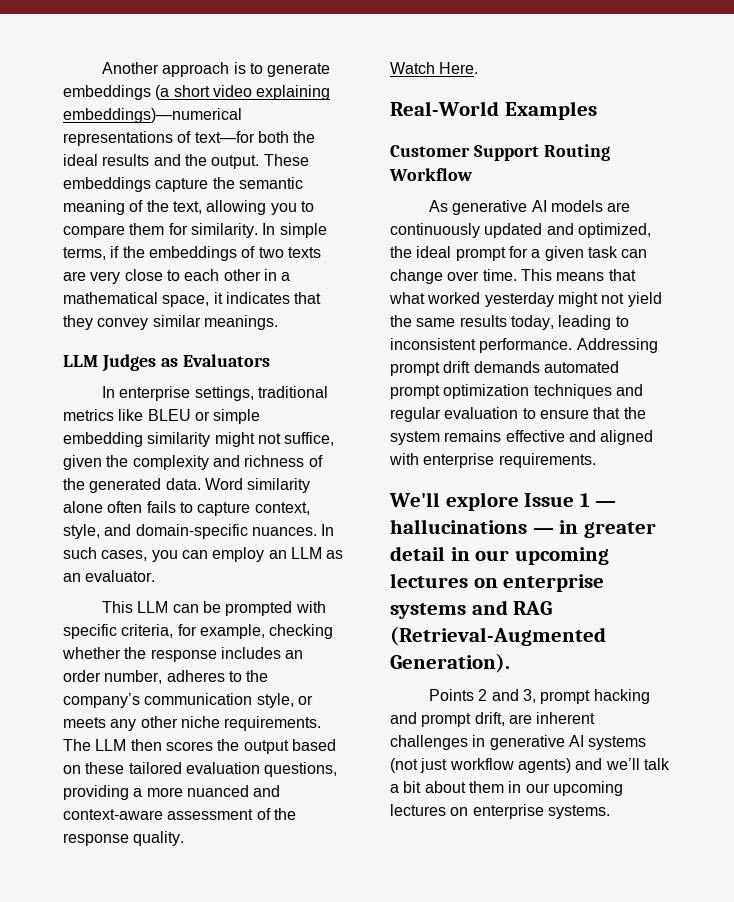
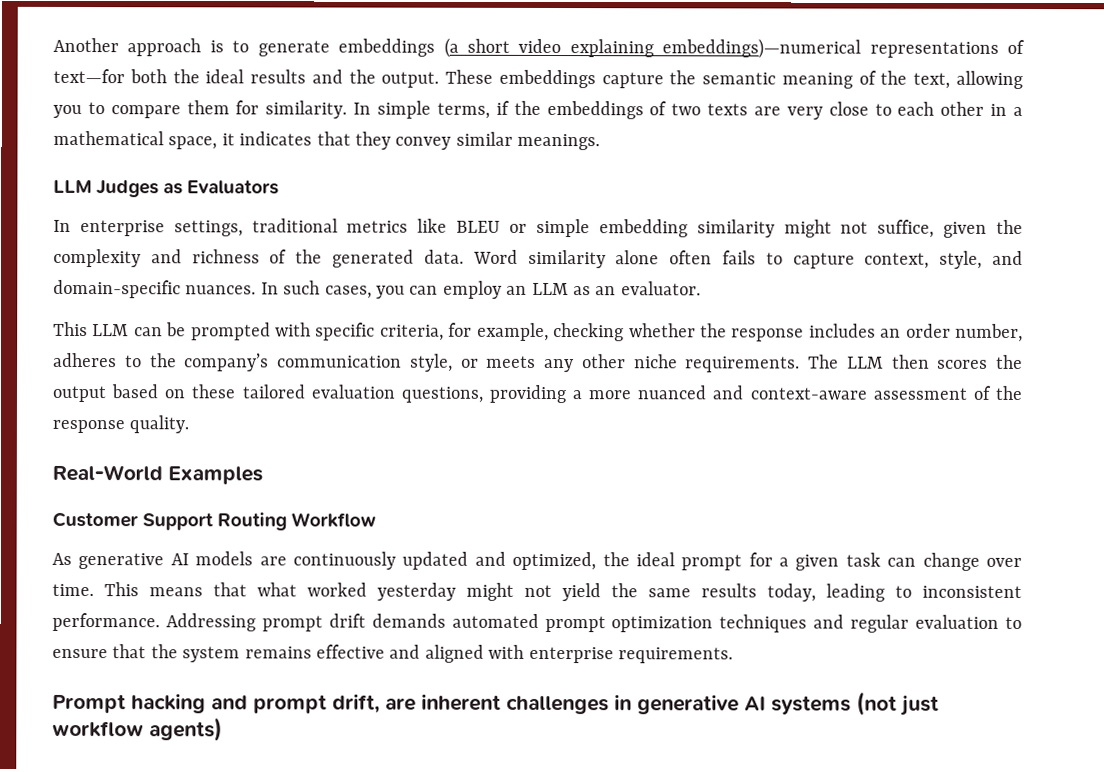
- Watch Here.
- We'll explore Issue 1 — hallucinations — in greater detail in our upcoming lectures on enterprise systems and RAG (Retrieval-Augmented Generation).
- Points 2 and 3, prompt hacking and prompt drift, are inherent challenges in generative AI systems (not just workflow agents) and we’ll talk a bit about them in our upcoming lectures on enterprise systems.
+ Prompt hacking and prompt drift, are inherent challenges in generative AI systems (not just workflow agents)

